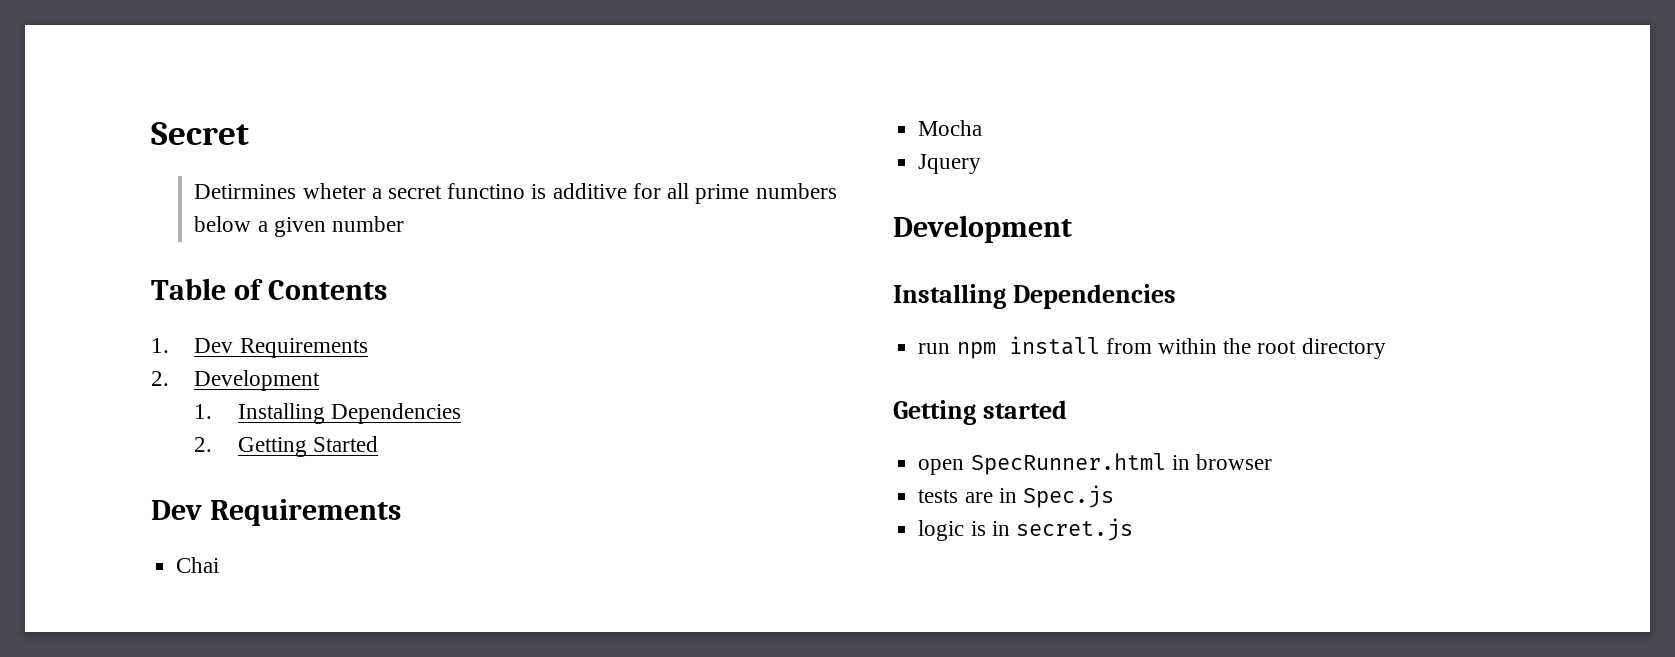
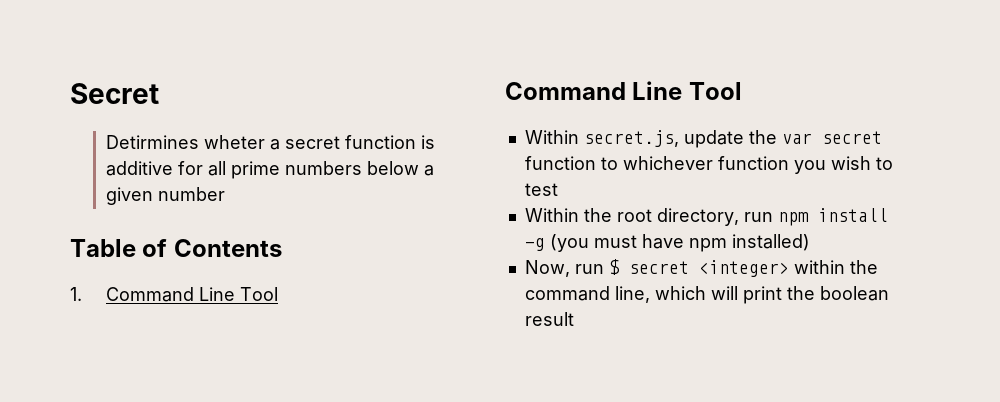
- Detirmines wheter a secret functino is additive for all prime numbers below a given number
+ Detirmines wheter a secret function is additive for all prime numbers below a given number
- 1. Dev Requirements
- 2. Development
- 1. Installing Dependencies
- 2. Getting Started
- Dev Requirements
- Chai
- Mocha
- Jquery
- Development
- Installing Dependencies
- run npm install from within the root directory
- Getting started
- open SpecRunner.html in browser
- tests are in Spec.js
- logic is in secret.js
+ 1. Command Line Tool
+ Command Line Tool
+ Within secret.js, update the var secret function to whichever function you wish to test
+ Within the root directory, run npm install -g (you must have npm installed)
+ Now, run $ secret <integer> within the command line, which will print the boolean result

